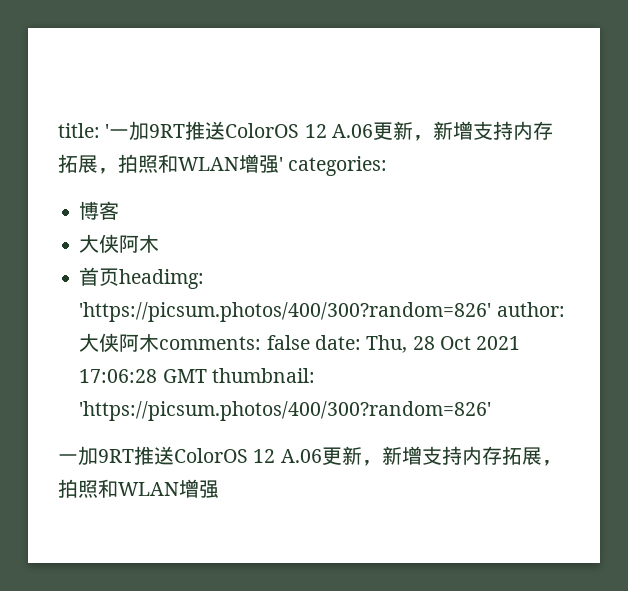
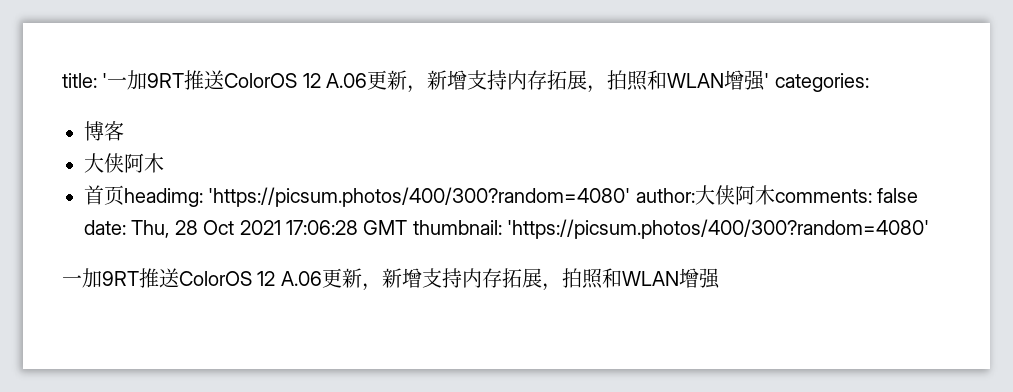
- 首页headimg: 'https://picsum.photos/400/300?random=826' author:大侠阿木comments: false date: Thu, 28 Oct 2021 17:06:28 GMT thumbnail: 'https://picsum.photos/400/300?random=826'
+ 首页headimg: 'https://picsum.photos/400/300?random=4080' author:大侠阿木comments: false date: Thu, 28 Oct 2021 17:06:28 GMT thumbnail: 'https://picsum.photos/400/300?random=4080'

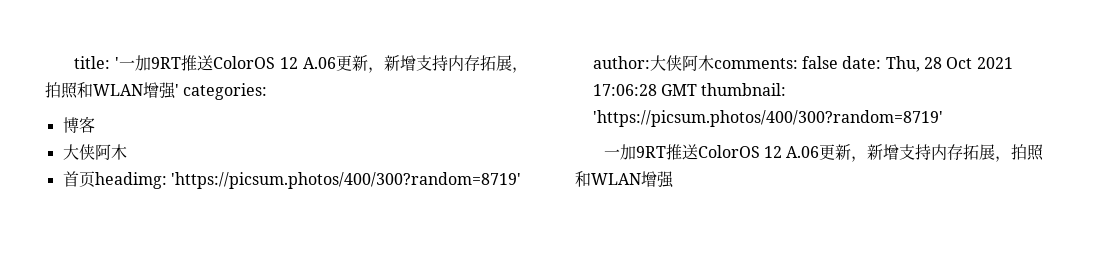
- 首页headimg: 'https://picsum.photos/400/300?random=4080' author:大侠阿木comments: false date: Thu, 28 Oct 2021 17:06:28 GMT thumbnail: 'https://picsum.photos/400/300?random=4080'
+ 首页headimg: 'https://picsum.photos/400/300?random=8719' author:大侠阿木comments: false date: Thu, 28 Oct 2021 17:06:28 GMT thumbnail: 'https://picsum.photos/400/300?random=8719'

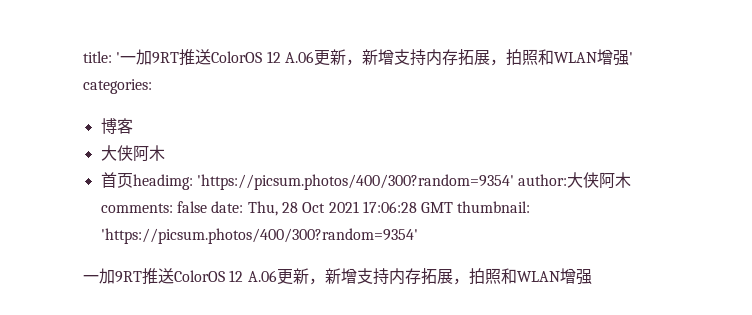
- 首页headimg: 'https://picsum.photos/400/300?random=8719' author:大侠阿木comments: false date: Thu, 28 Oct 2021 17:06:28 GMT thumbnail: 'https://picsum.photos/400/300?random=8719'
+ 首页headimg: 'https://picsum.photos/400/300?random=9354' author:大侠阿木comments: false date: Thu, 28 Oct 2021 17:06:28 GMT thumbnail: 'https://picsum.photos/400/300?random=9354'

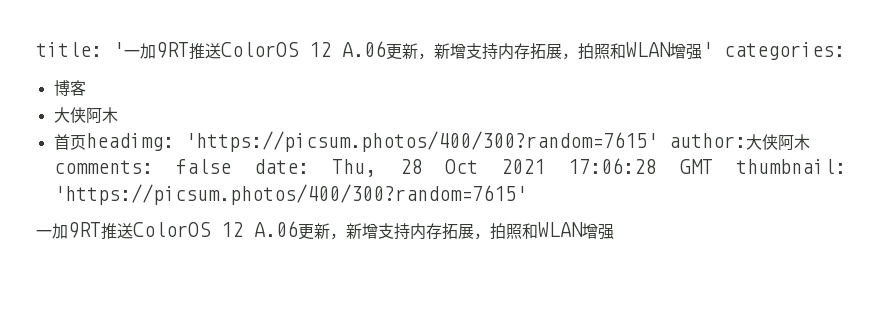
- 首页headimg: 'https://picsum.photos/400/300?random=9354' author:大侠阿木comments: false date: Thu, 28 Oct 2021 17:06:28 GMT thumbnail: 'https://picsum.photos/400/300?random=9354'
+ 首页headimg: 'https://picsum.photos/400/300?random=7615' author:大侠阿木comments: false date: Thu, 28 Oct 2021 17:06:28 GMT thumbnail: 'https://picsum.photos/400/300?random=7615'

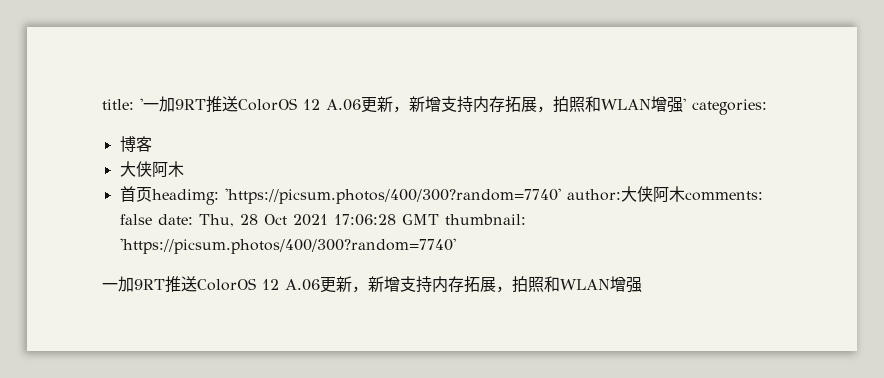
- 首页headimg: 'https://picsum.photos/400/300?random=7615' author:大侠阿木comments: false date: Thu, 28 Oct 2021 17:06:28 GMT thumbnail: 'https://picsum.photos/400/300?random=7615'
+ 首页headimg: 'https://picsum.photos/400/300?random=7740' author:大侠阿木comments: false date: Thu, 28 Oct 2021 17:06:28 GMT thumbnail: 'https://picsum.photos/400/300?random=7740'

